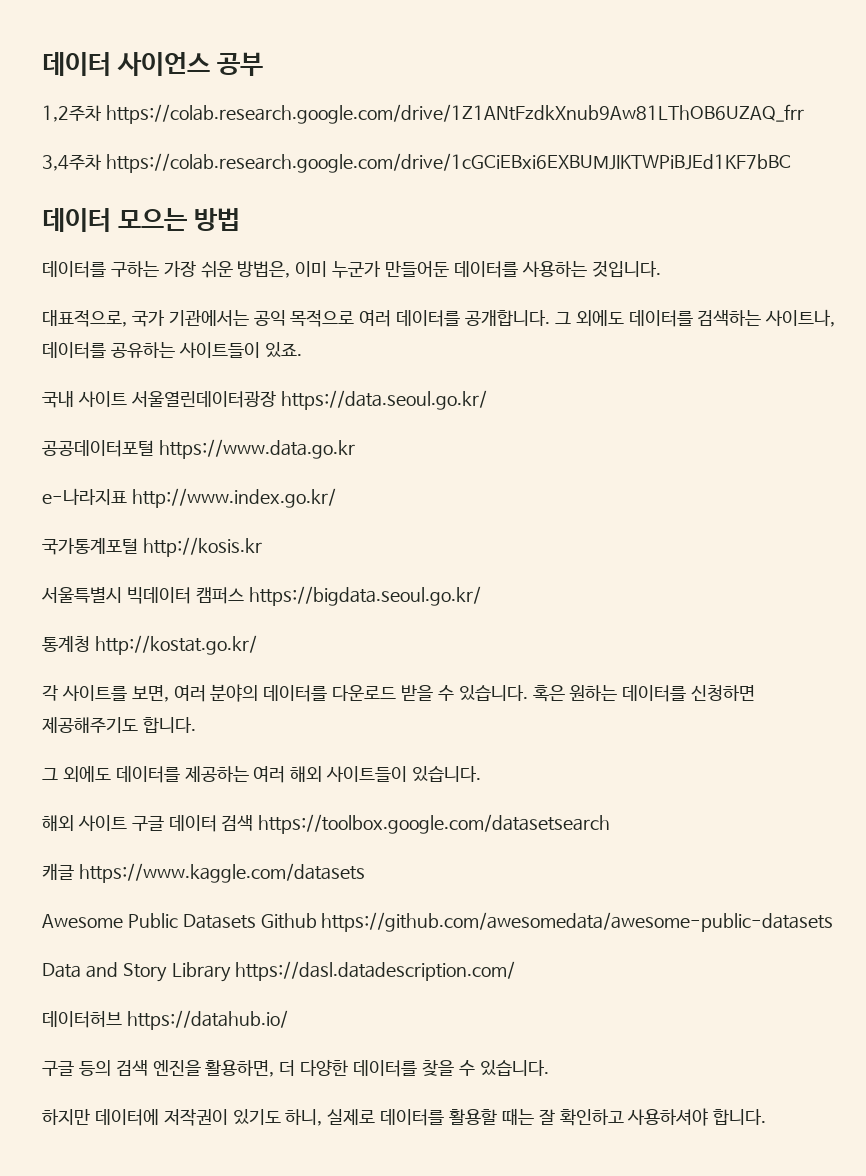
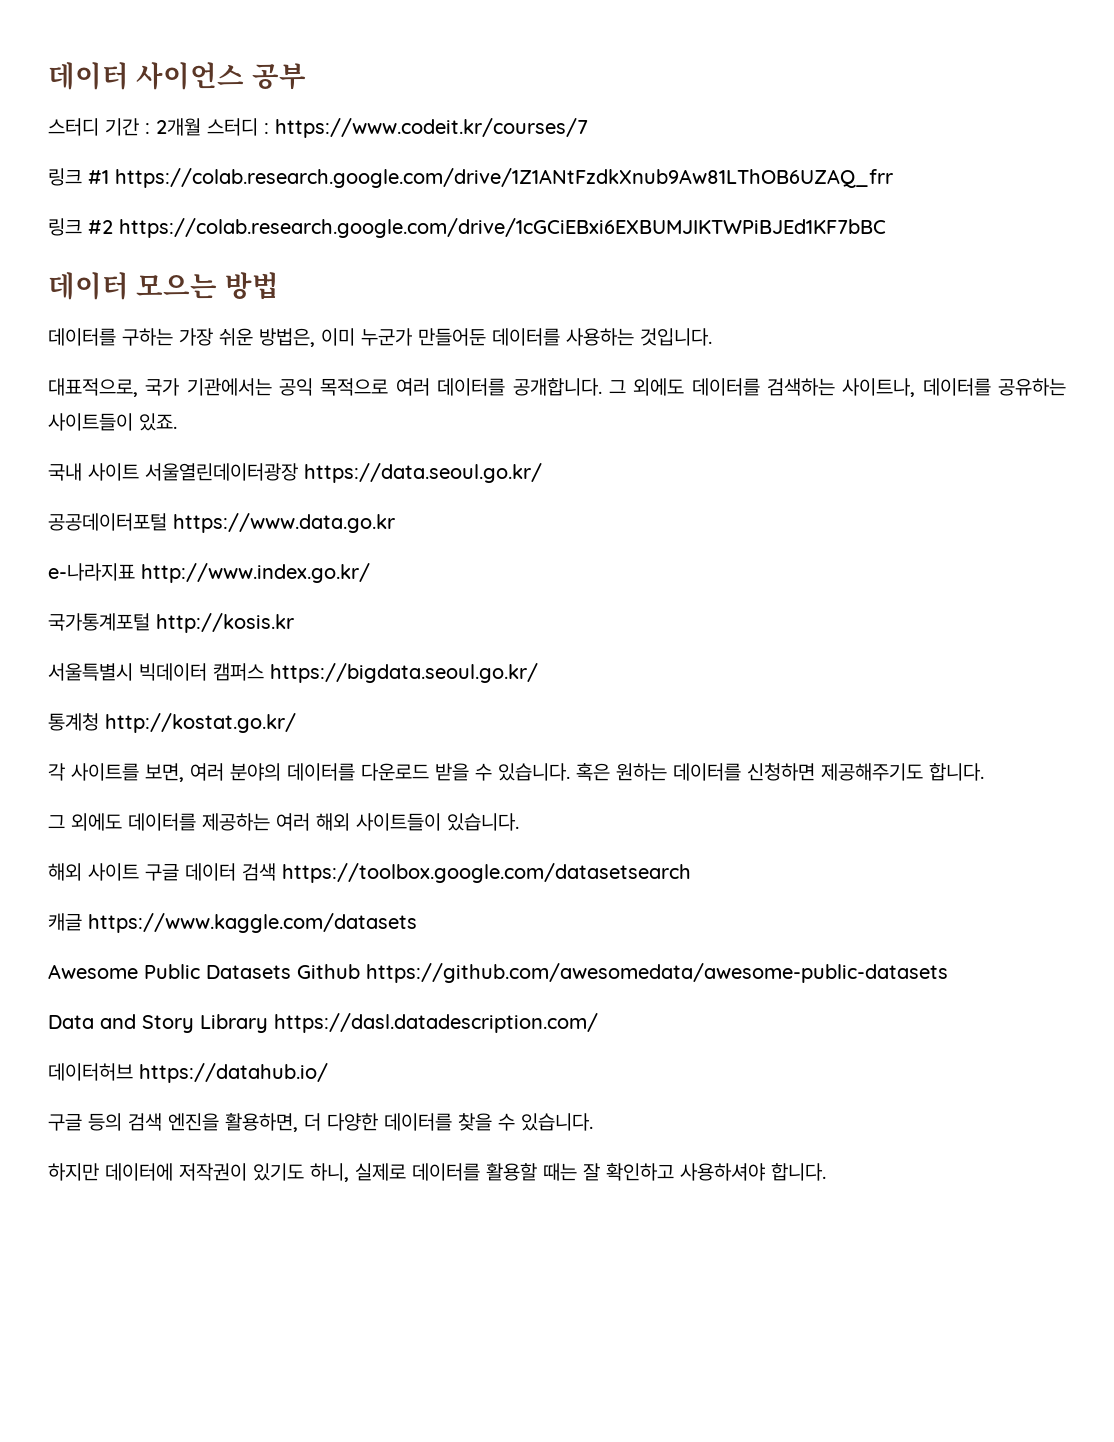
- 1,2주차 https://colab.research.google.com/drive/1Z1ANtFzdkXnub9Aw81LThOB6UZAQ_frr
+ 스터디 기간 : 2개월 스터디 : https://www.codeit.kr/courses/7
+ 링크 #1 https://colab.research.google.com/drive/1Z1ANtFzdkXnub9Aw81LThOB6UZAQ_frr
- 3,4주차 https://colab.research.google.com/drive/1cGCiEBxi6EXBUMJIKTWPiBJEd1KF7bBC
+ 링크 #2 https://colab.research.google.com/drive/1cGCiEBxi6EXBUMJIKTWPiBJEd1KF7bBC

